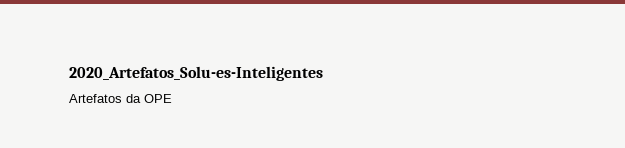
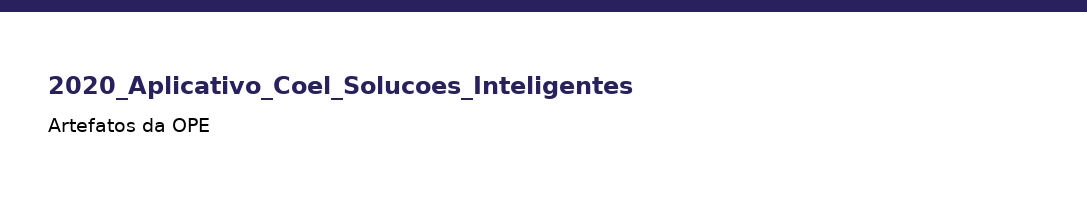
- 2020_Artefatos_Solu-es-Inteligentes
+ 2020_Aplicativo_Coel_Solucoes_Inteligentes

